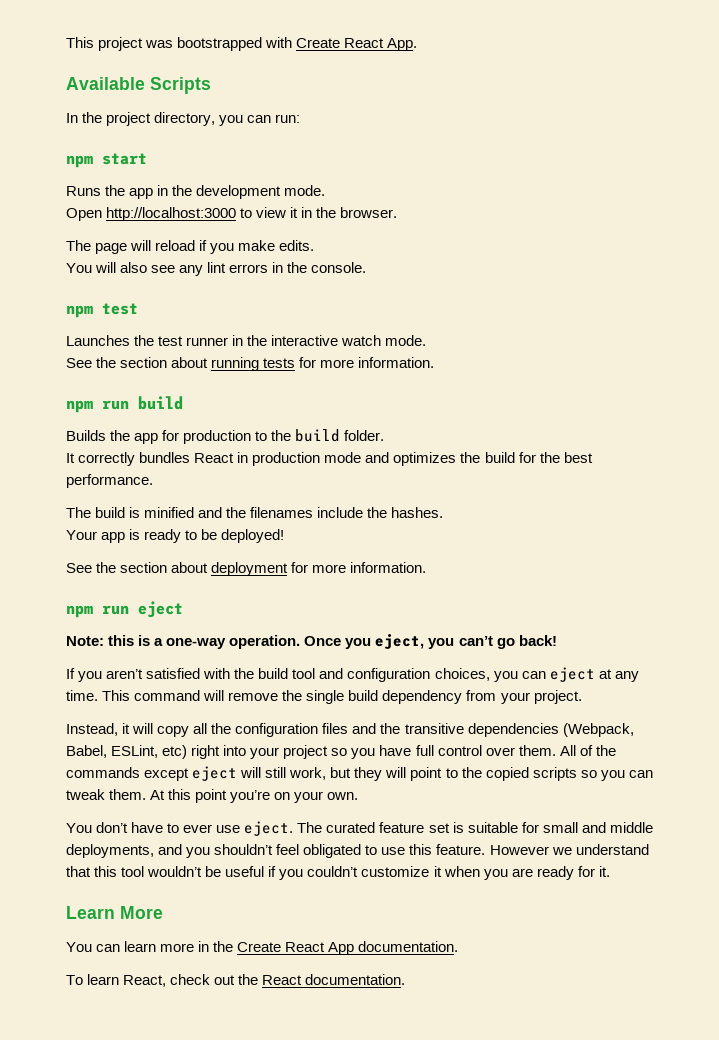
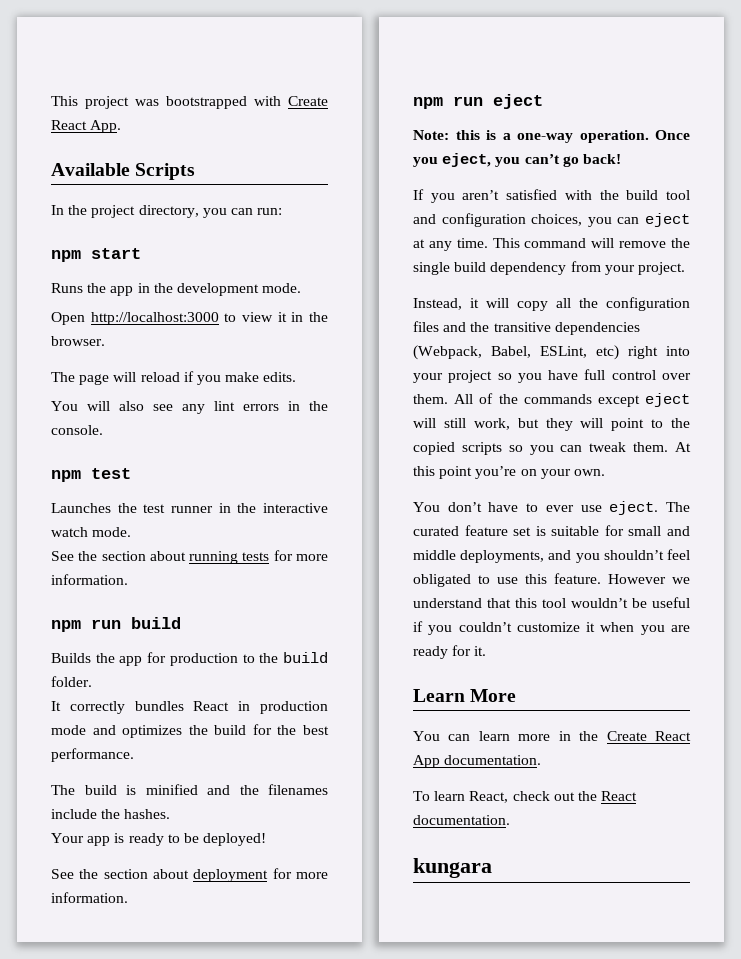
+ kungara

